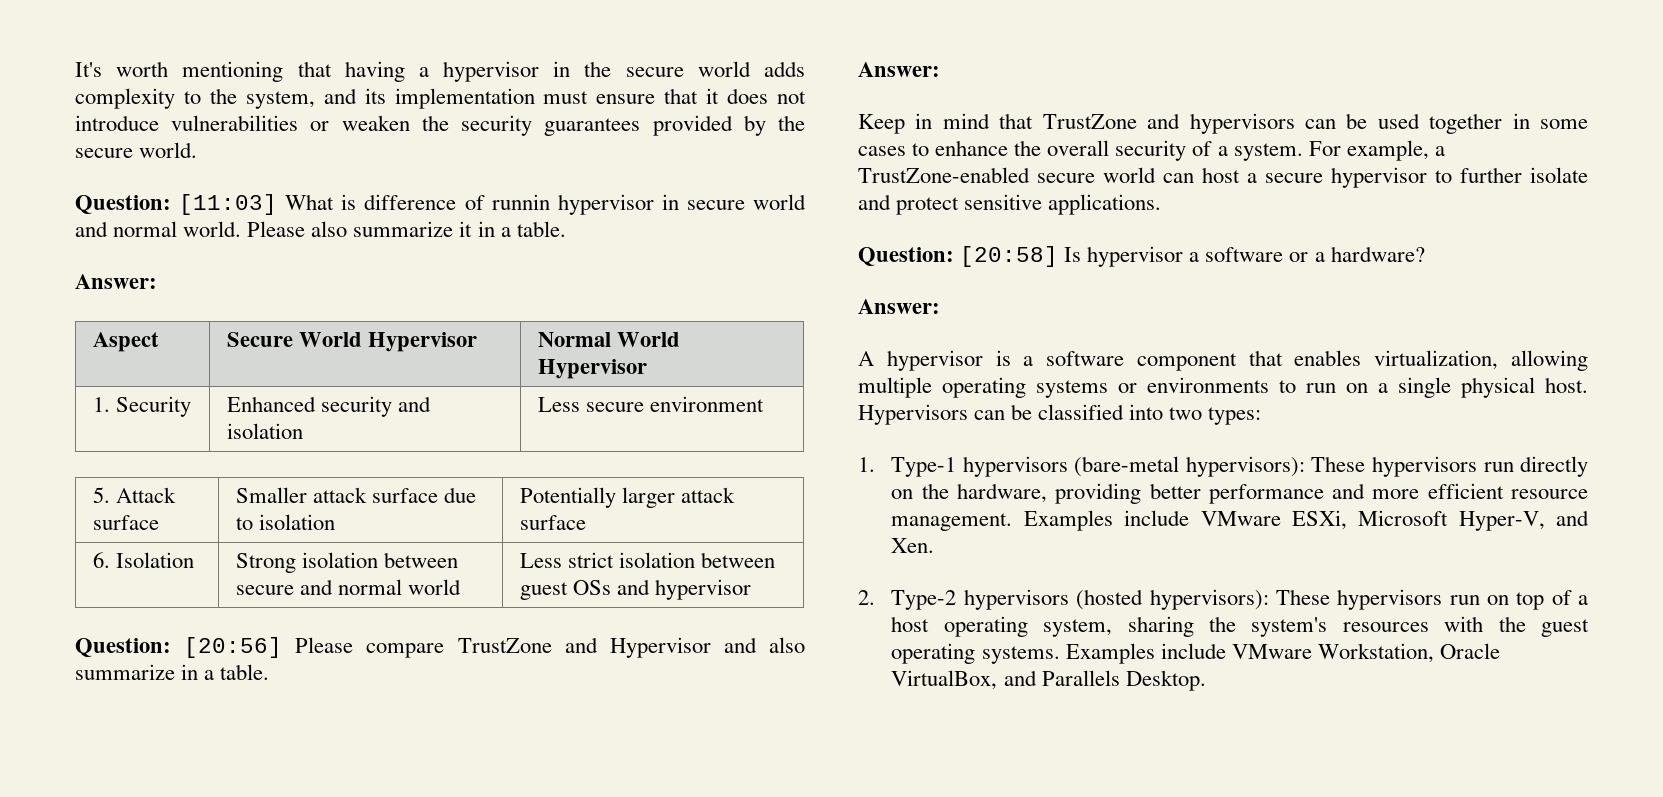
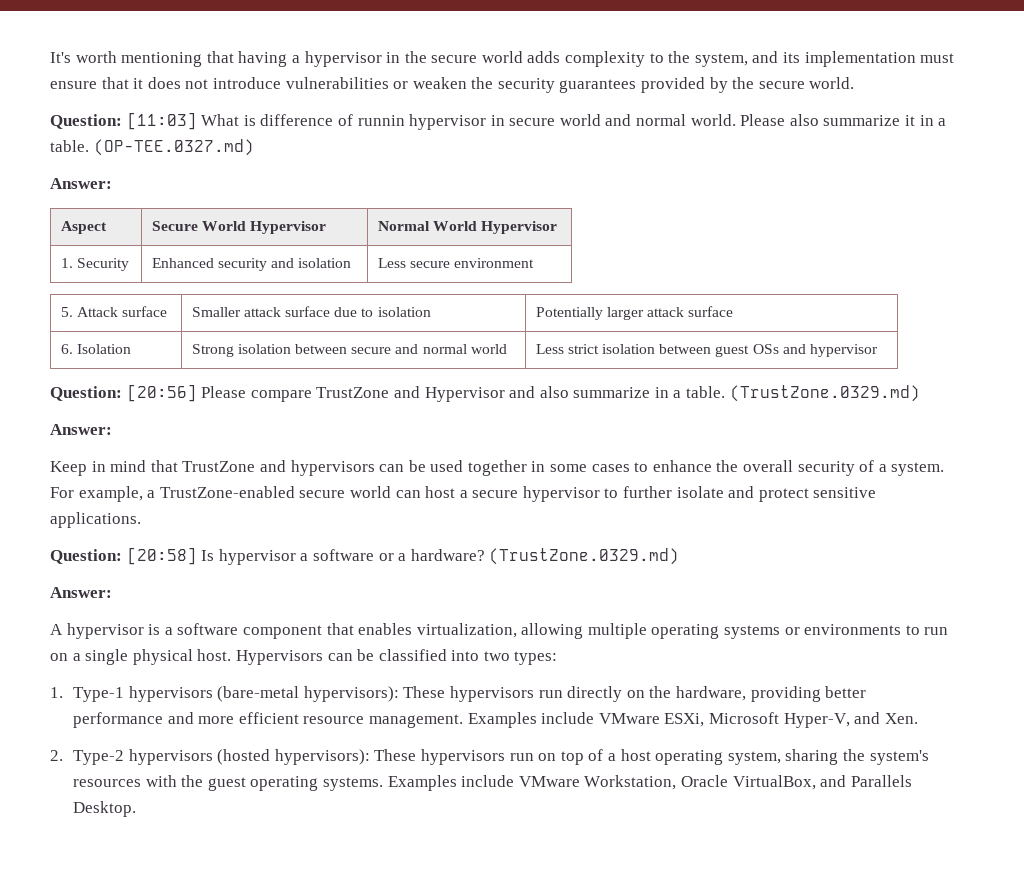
+ (OP-TEE.0327.md)
- Question: [20:56] Please compare TrustZone and Hypervisor and also summarize in a table.
+ Question: [20:56] Please compare TrustZone and Hypervisor and also summarize in a table. (TrustZone.0329.md)
- Question: [20:58] Is hypervisor a software or a hardware?
+ Question: [20:58] Is hypervisor a software or a hardware? (TrustZone.0329.md)

